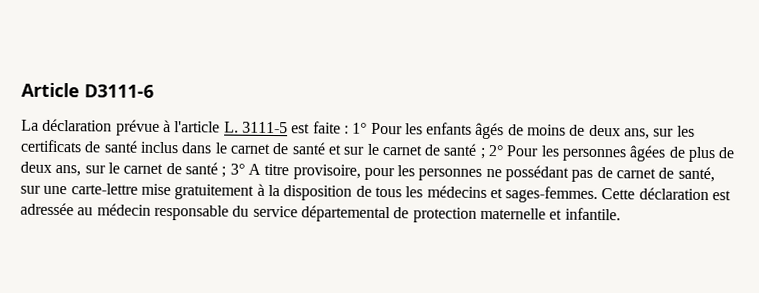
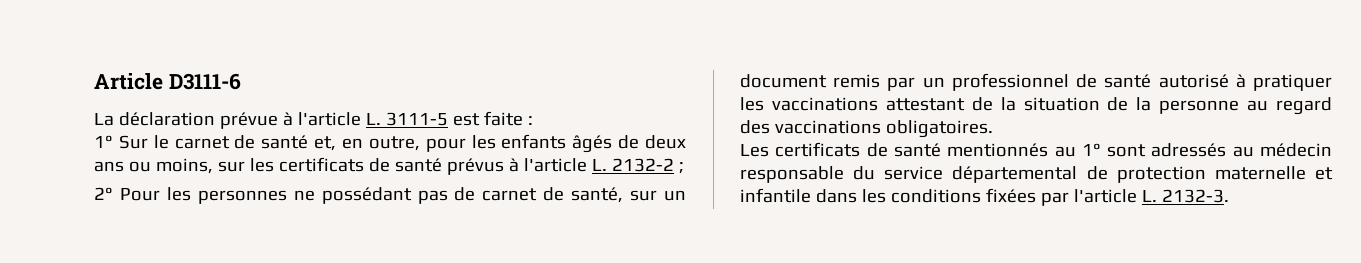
- La déclaration prévue à l'article L. 3111-5 est faite : 1° Pour les enfants âgés de moins de deux ans, sur les certificats de santé inclus dans le carnet de santé et sur le carnet de santé ; 2° Pour les personnes âgées de plus de deux ans, sur le carnet de santé ; 3° A titre provisoire, pour les personnes ne possédant pas de carnet de santé, sur une carte-lettre mise gratuitement à la disposition de tous les médecins et sages-femmes. Cette déclaration est adressée au médecin responsable du service départemental de protection maternelle et infantile.
+ La déclaration prévue à l'article L. 3111-5 est faite :
+ 1° Sur le carnet de santé et, en outre, pour les enfants âgés de deux ans ou moins, sur les certificats de santé prévus à l'article L. 2132-2 ;
+ 2° Pour les personnes ne possédant pas de carnet de santé, sur un document remis par un professionnel de santé autorisé à pratiquer les vaccinations attestant de la situation de la personne au regard des vaccinations obligatoires.
+ Les certificats de santé mentionnés au 1° sont adressés au médecin responsable du service départemental de protection maternelle et infantile dans les conditions fixées par l'article L. 2132-3.

